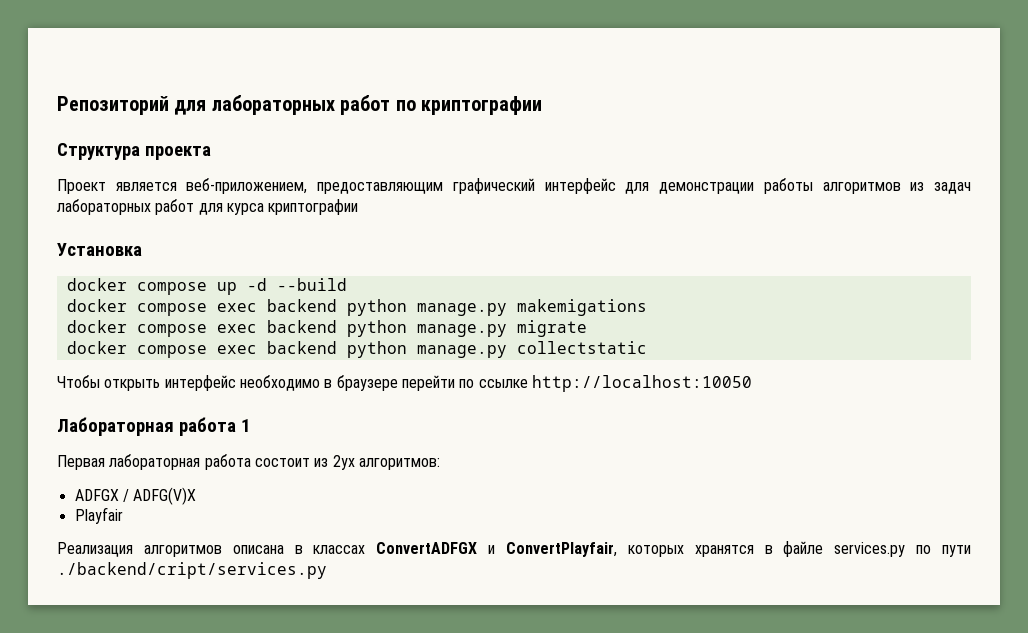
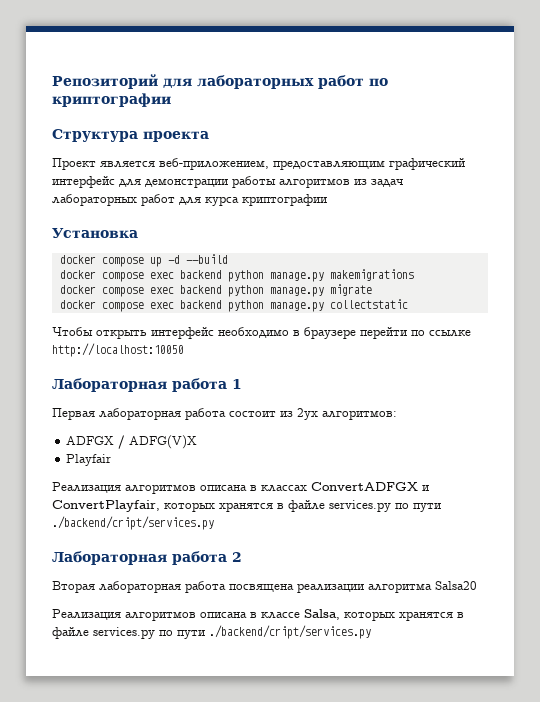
- docker compose exec backend python manage.py makemigations
+ docker compose exec backend python manage.py makemigrations
+ Лабораторная работа 2
+ Вторая лабораторная работа посвящена реализации алгоритма Salsa20
+ Реализация алгоритмов описана в классe Salsa, которых хранятся в файле services.py по пути ./backend/cript/services.py

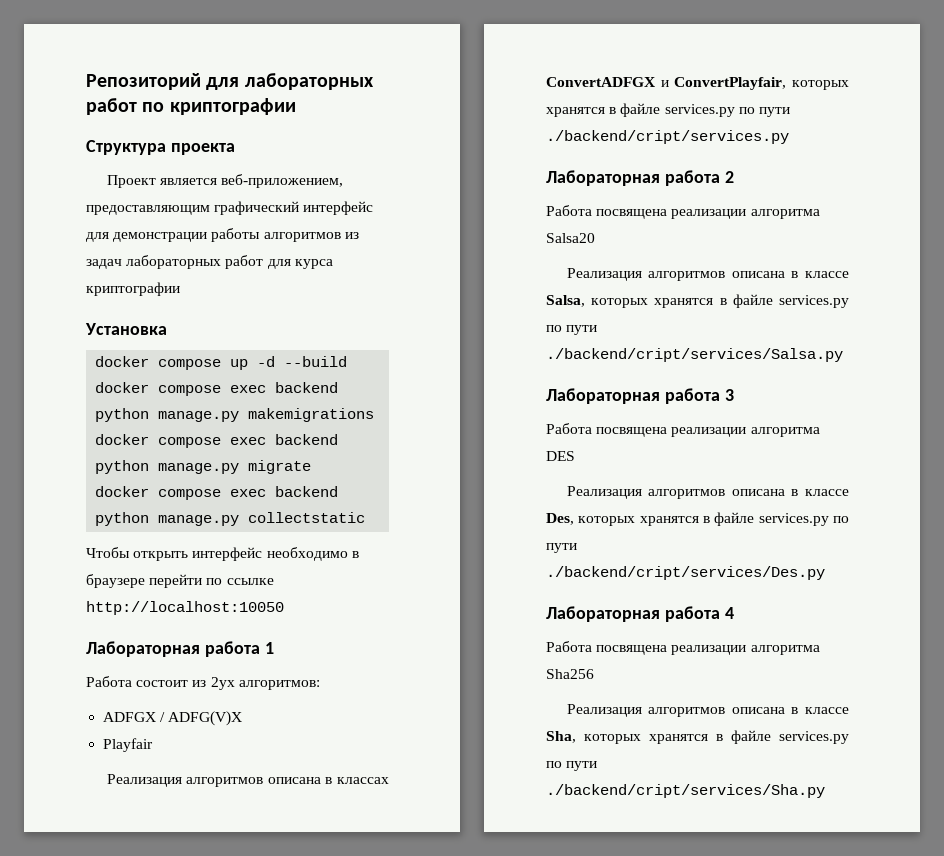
- Первая лабораторная работа состоит из 2ух алгоритмов:
+ Работа состоит из 2ух алгоритмов:
- Вторая лабораторная работа посвящена реализации алгоритма Salsa20
+ Работа посвящена реализации алгоритма Salsa20
- Реализация алгоритмов описана в классe Salsa, которых хранятся в файле services.py по пути ./backend/cript/services.py
+ Реализация алгоритмов описана в классe Salsa, которых хранятся в файле services.py по пути ./backend/cript/services/Salsa.py
+ Лабораторная работа 3
+ Работа посвящена реализации алгоритма DES
+ Реализация алгоритмов описана в классe Des, которых хранятся в файле services.py по пути ./backend/cript/services/Des.py
+ Лабораторная работа 4
+ Работа посвящена реализации алгоритма Sha256
+ Реализация алгоритмов описана в классe Sha, которых хранятся в файле services.py по пути ./backend/cript/services/Sha.py

